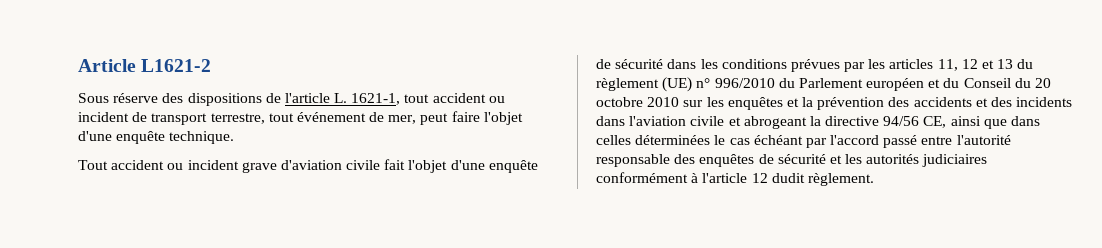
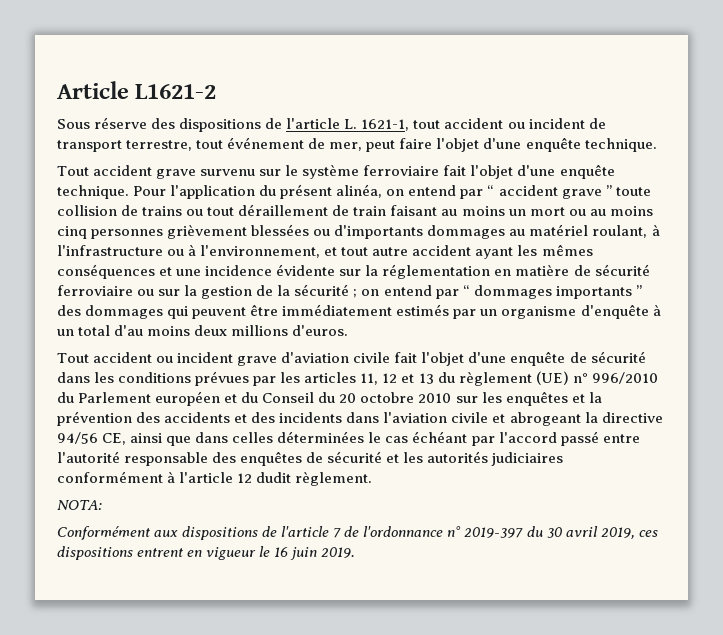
+ Tout accident grave survenu sur le système ferroviaire fait l'objet d'une enquête technique. Pour l'application du présent alinéa, on entend par “ accident grave ” toute collision de trains ou tout déraillement de train faisant au moins un mort ou au moins cinq personnes grièvement blessées ou d'importants dommages au matériel roulant, à l'infrastructure ou à l'environnement, et tout autre accident ayant les mêmes conséquences et une incidence évidente sur la réglementation en matière de sécurité ferroviaire ou sur la gestion de la sécurité ; on entend par “ dommages importants ” des dommages qui peuvent être immédiatement estimés par un organisme d'enquête à un total d'au moins deux millions d'euros.
+ NOTA:
+ Conformément aux dispositions de l'article 7 de l'ordonnance n° 2019-397 du 30 avril 2019, ces dispositions entrent en vigueur le 16 juin 2019.

